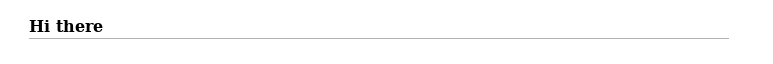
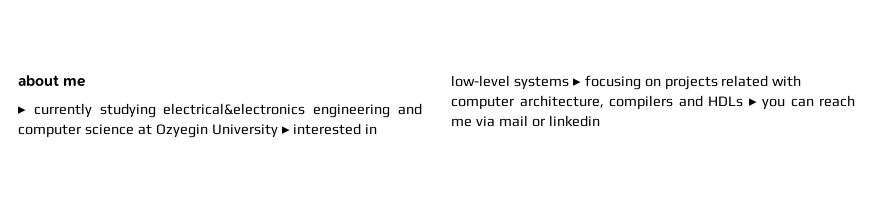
- Hi there
+ about me
+ ▸ currently studying electrical&electronics engineering and computer science at Ozyegin University ▸ interested in low-level systems ▸ focusing on projects related with computer architecture, compilers and HDLs ▸ you can reach me via mail or linkedin

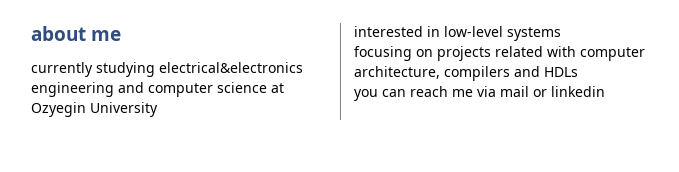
- ▸ currently studying electrical&electronics engineering and computer science at Ozyegin University ▸ interested in low-level systems ▸ focusing on projects related with computer architecture, compilers and HDLs ▸ you can reach me via mail or linkedin
+ currently studying electrical&electronics engineering and computer science at Ozyegin University
+ interested in low-level systems
+ focusing on projects related with computer architecture, compilers and HDLs
+ you can reach me via mail or linkedin

